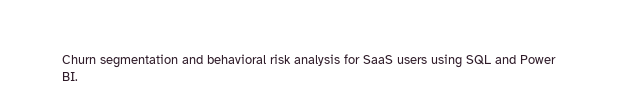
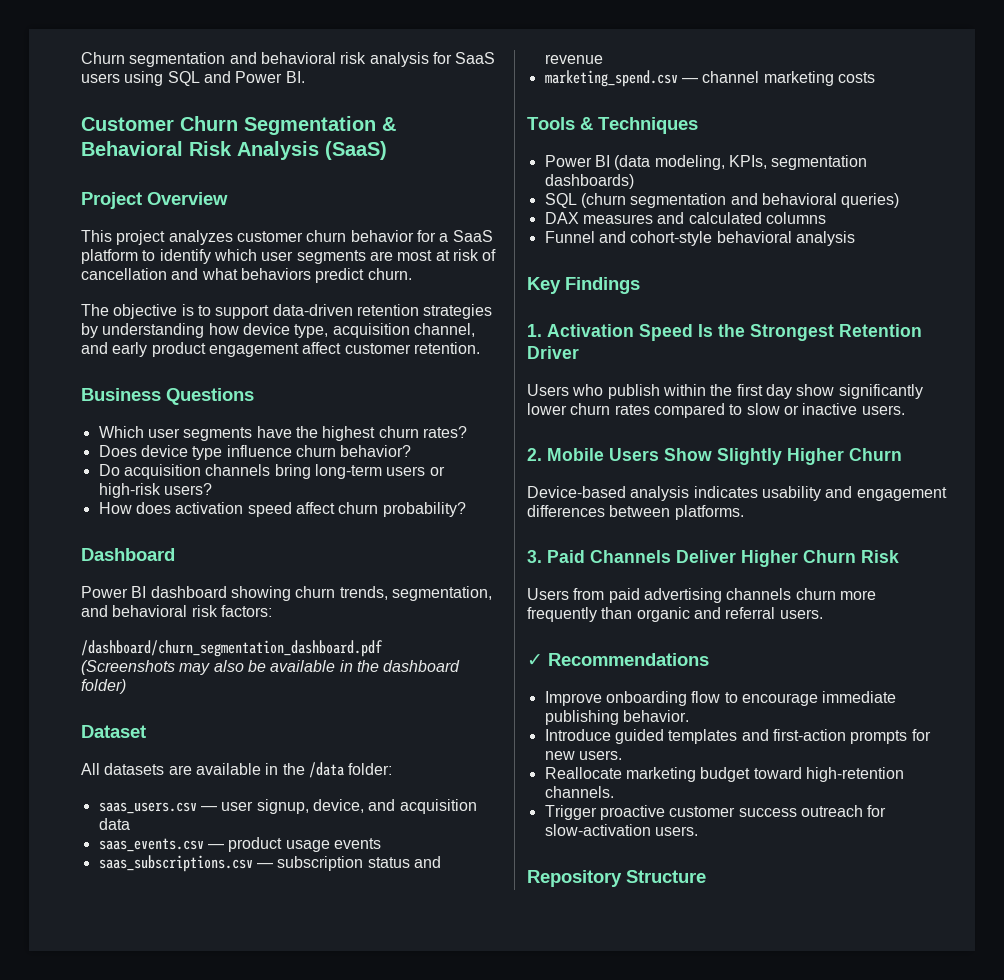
+ Customer Churn Segmentation & Behavioral Risk Analysis (SaaS)
+ Project Overview
+ This project analyzes customer churn behavior for a SaaS platform to identify which user segments are most at risk of cancellation and what behaviors predict churn.
+ The objective is to support data-driven retention strategies by understanding how device type, acquisition channel, and early product engagement affect customer retention.
+ Business Questions
+ Which user segments have the highest churn rates?
+ Does device type influence churn behavior?
+ Do acquisition channels bring long-term users or high-risk users?
+ How does activation speed affect churn probability?
+ Dashboard
+ Power BI dashboard showing churn trends, segmentation, and behavioral risk factors:
+ /dashboard/churn_segmentation_dashboard.pdf
+ (Screenshots may also be available in the dashboard folder)
+ Dataset
+ All datasets are available in the /data folder:
+ saas_users.csv — user signup, device, and acquisition data
+ saas_events.csv — product usage events
+ saas_subscriptions.csv — subscription status and revenue
+ marketing_spend.csv — channel marketing costs
+ Tools & Techniques
+ Power BI (data modeling, KPIs, segmentation dashboards)
+ SQL (churn segmentation and behavioral queries)
+ DAX measures and calculated columns
+ Funnel and cohort-style behavioral analysis
+ Key Findings
+ 1. Activation Speed Is the Strongest Retention Driver
+ Users who publish within the first day show significantly lower churn rates compared to slow or inactive users.
+ 2. Mobile Users Show Slightly Higher Churn
+ Device-based analysis indicates usability and engagement differences between platforms.
+ 3. Paid Channels Deliver Higher Churn Risk
+ Users from paid advertising channels churn more frequently than organic and referral users.
+ ✓ Recommendations
+ Improve onboarding flow to encourage immediate publishing behavior.
+ Introduce guided templates and first-action prompts for new users.
+ Reallocate marketing budget toward high-retention channels.
+ Trigger proactive customer success outreach for slow-activation users.
+ Repository Structure

